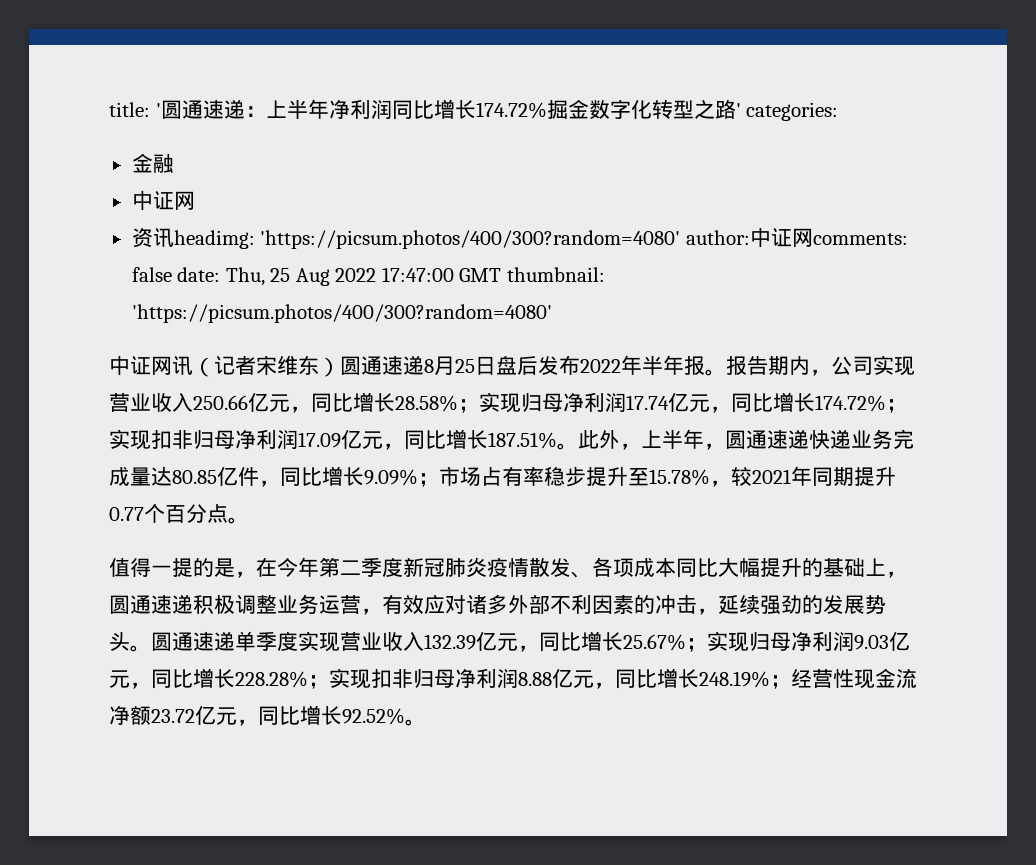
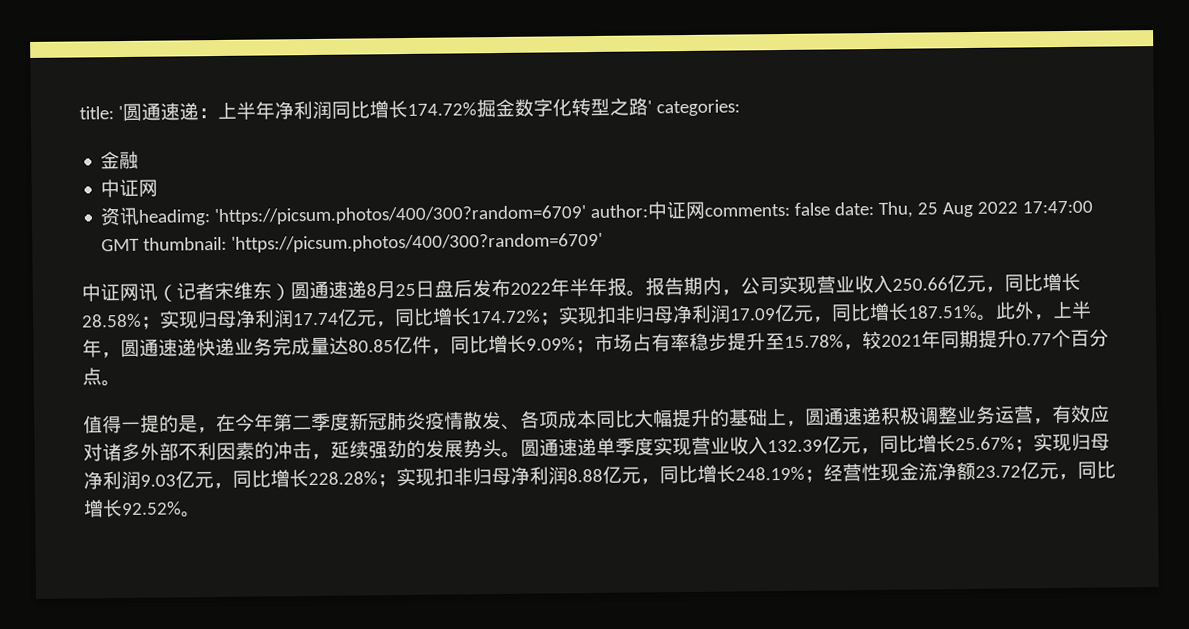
- 资讯headimg: 'https://picsum.photos/400/300?random=4080' author:中证网comments: false date: Thu, 25 Aug 2022 17:47:00 GMT thumbnail: 'https://picsum.photos/400/300?random=4080'
+ 资讯headimg: 'https://picsum.photos/400/300?random=6709' author:中证网comments: false date: Thu, 25 Aug 2022 17:47:00 GMT thumbnail: 'https://picsum.photos/400/300?random=6709'

